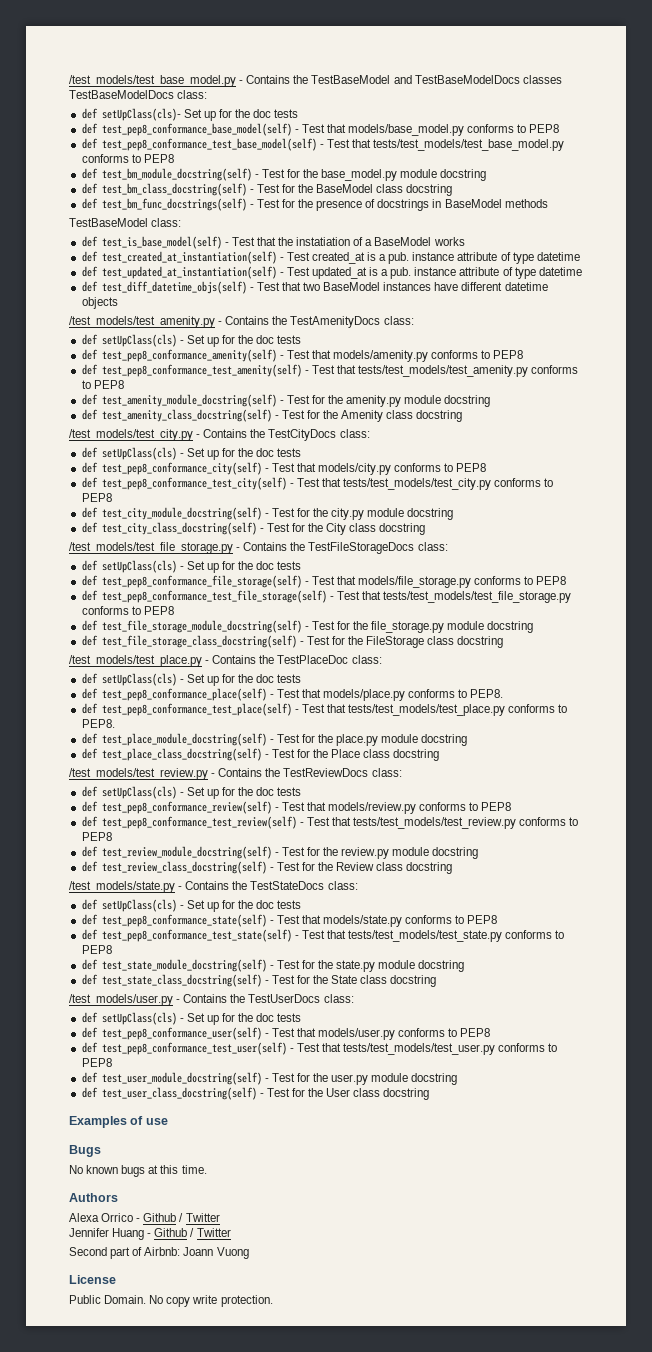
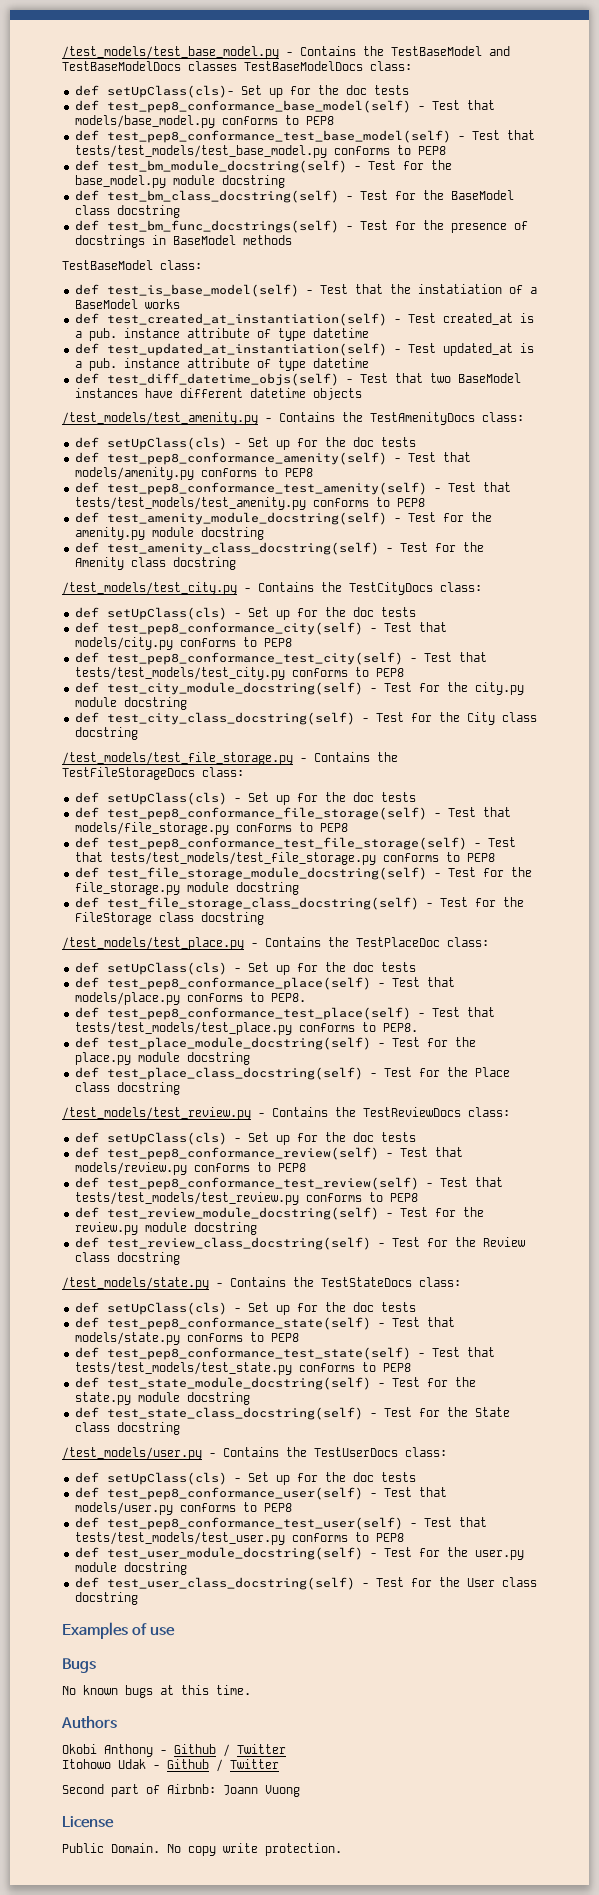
- Alexa Orrico - Github / Twitter
- Jennifer Huang - Github / Twitter
+ Okobi Anthony - Github / Twitter
+ Itohowo Udak - Github / Twitter

